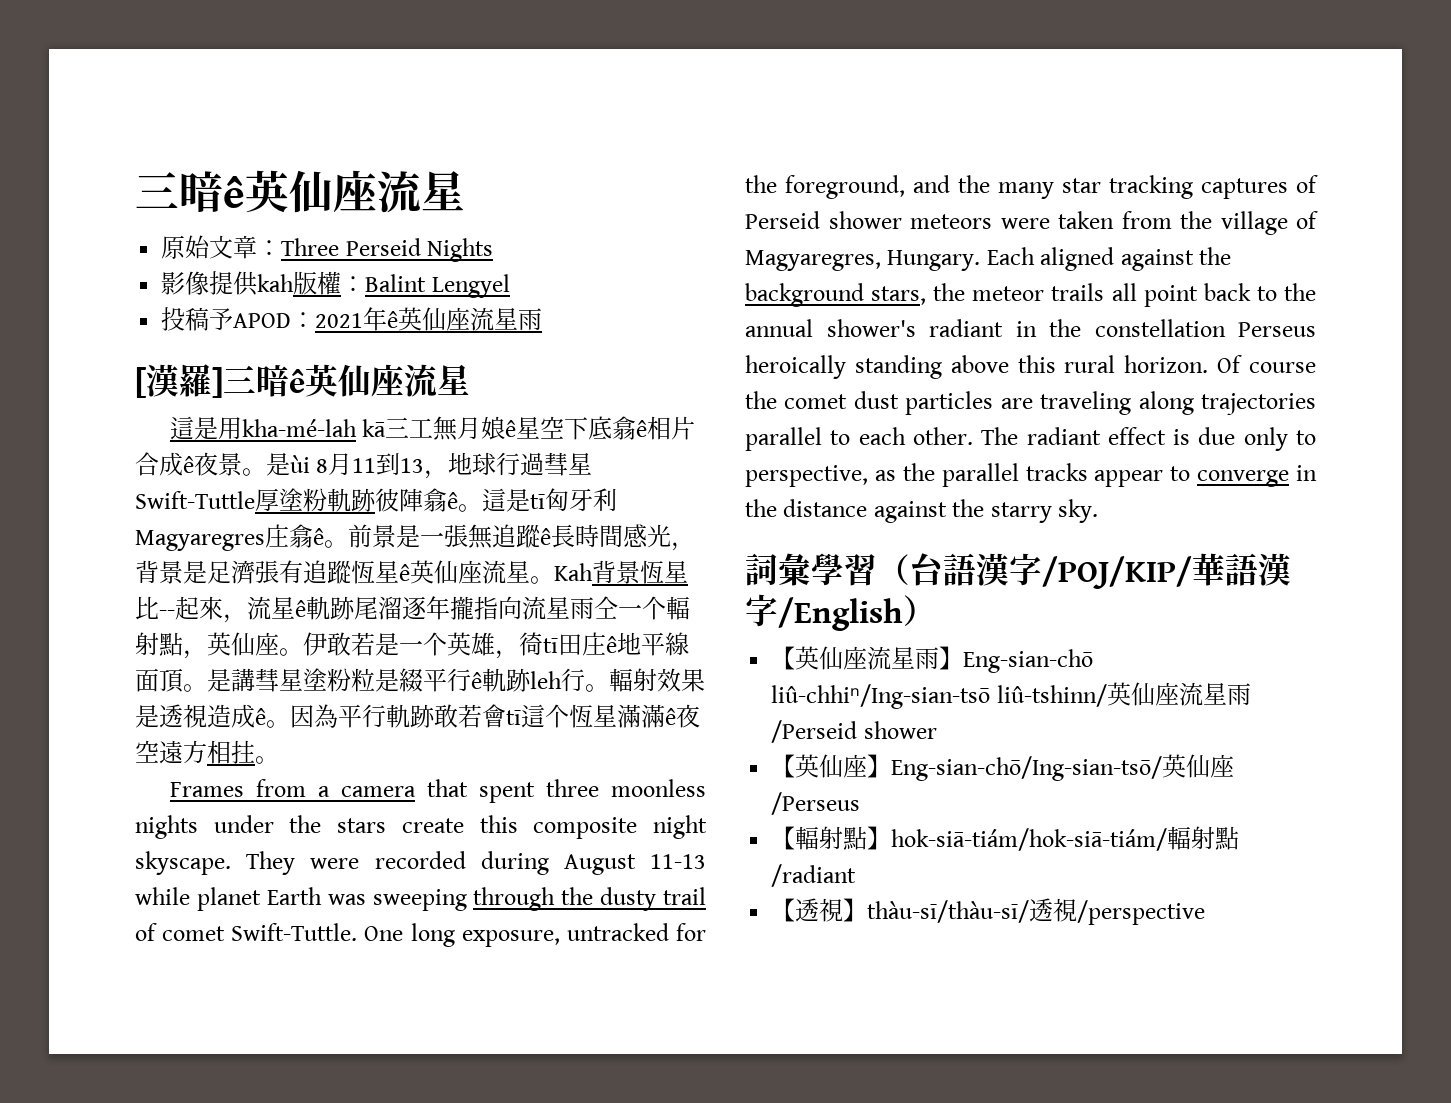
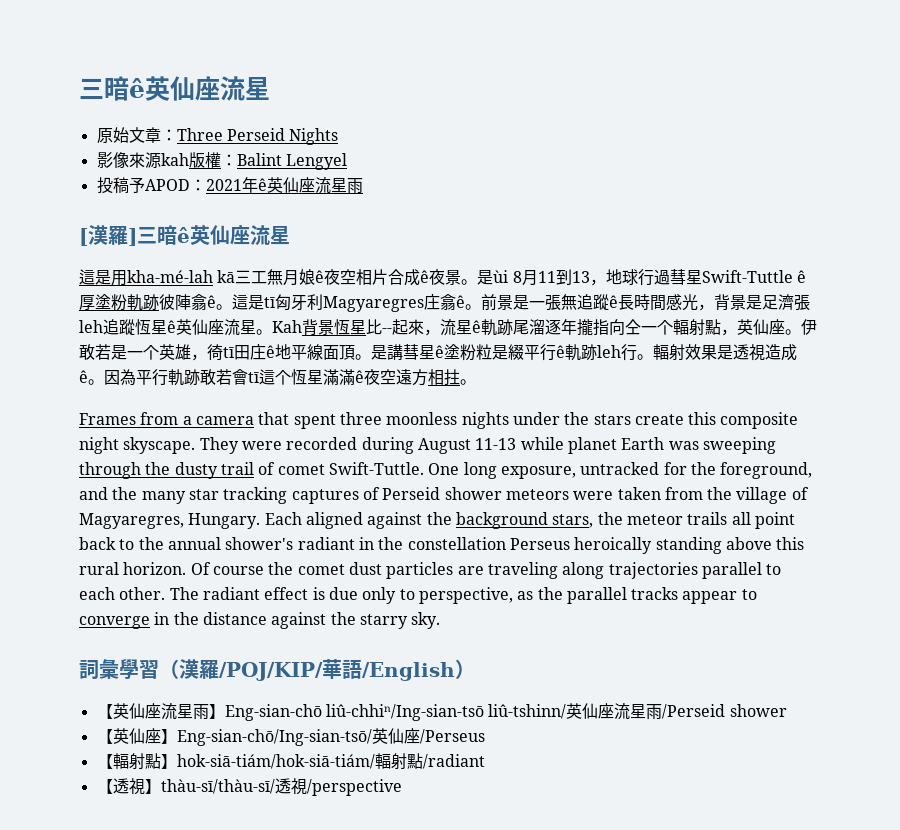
- 影像提供kah版權：Balint Lengyel
+ 影像來源kah版權：Balint Lengyel
- 這是用kha-mé-lah kā三工無月娘ê星空下底翕ê相片合成ê夜景。
+ 這是用kha-mé-lah kā三工無月娘ê夜空相片合成ê夜景。
- 是ùi 8月11到13，地球行過彗星Swift-Tuttle厚塗粉軌跡彼陣翕ê。
+ 是ùi 8月11到13，地球行過彗星Swift-Tuttle ê厚塗粉軌跡彼陣翕ê。
- 前景是一張無追蹤ê長時間感光，背景是足濟張有追蹤恆星ê英仙座流星。
+ 前景是一張無追蹤ê長時間感光，背景是足濟張leh追蹤恆星ê英仙座流星。
- Kah背景恆星比--起來，流星ê軌跡尾溜逐年攏指向流星雨仝一个輻射點，英仙座。
+ Kah背景恆星比--起來，流星ê軌跡尾溜逐年攏指向仝一个輻射點，英仙座。
- 是講彗星塗粉粒是綴平行ê軌跡leh行。
+ 是講彗星ê塗粉粒是綴平行ê軌跡leh行。
- 詞彙學習（台語漢字/POJ/KIP/華語漢字/English）
+ 詞彙學習（漢羅/POJ/KIP/華語/English）

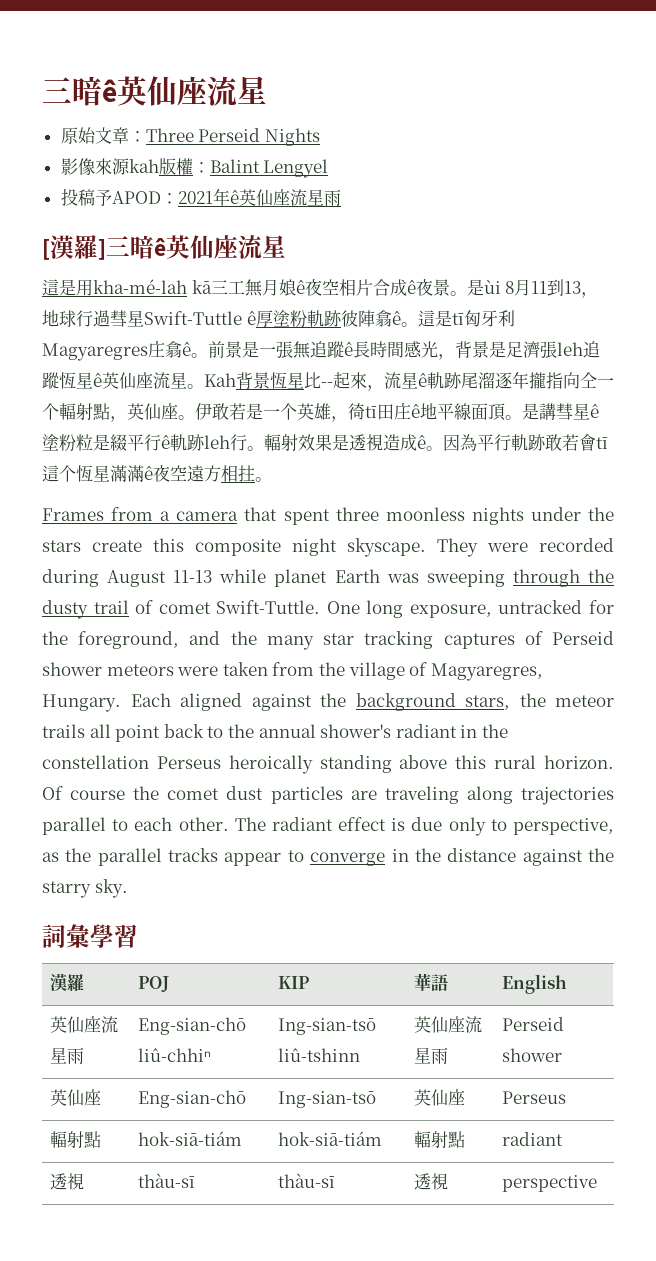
- 詞彙學習（漢羅/POJ/KIP/華語/English）
- 【英仙座流星雨】Eng-sian-chō liû-chhiⁿ/Ing-sian-tsō liû-tshinn/英仙座流星雨/Perseid shower
- 【英仙座】Eng-sian-chō/Ing-sian-tsō/英仙座/Perseus
- 【輻射點】hok-siā-tiám/hok-siā-tiám/輻射點/radiant
- 【透視】thàu-sī/thàu-sī/透視/perspective
+ 詞彙學習
+ 漢羅 | POJ | KIP | 華語 | English
+ 英仙座流星雨 | Eng-sian-chō liû-chhiⁿ | Ing-sian-tsō liû-tshinn | 英仙座流星雨 | Perseid shower
+ 英仙座 | Eng-sian-chō | Ing-sian-tsō | 英仙座 | Perseus
+ 輻射點 | hok-siā-tiám | hok-siā-tiám | 輻射點 | radiant
+ 透視 | thàu-sī | thàu-sī | 透視 | perspective

